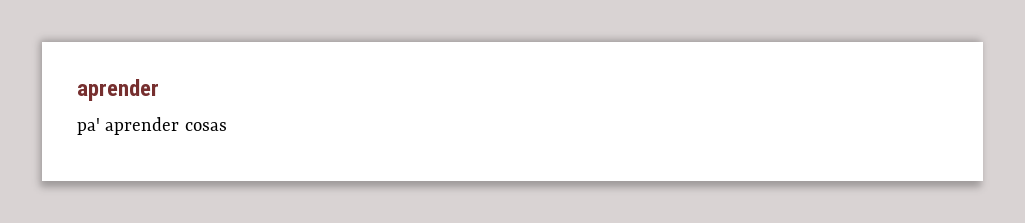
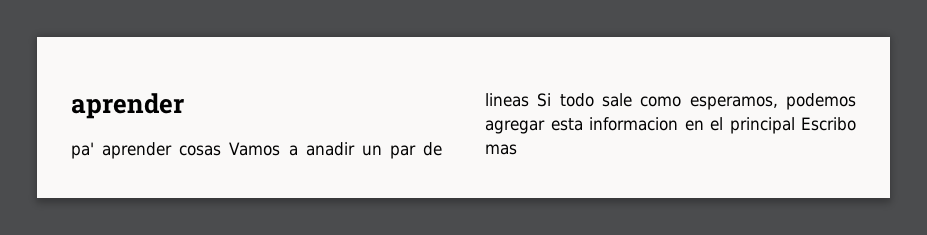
- pa' aprender cosas
+ pa' aprender cosas Vamos a anadir un par de lineas Si todo sale como esperamos, podemos agregar esta informacion en el principal Escribo mas

